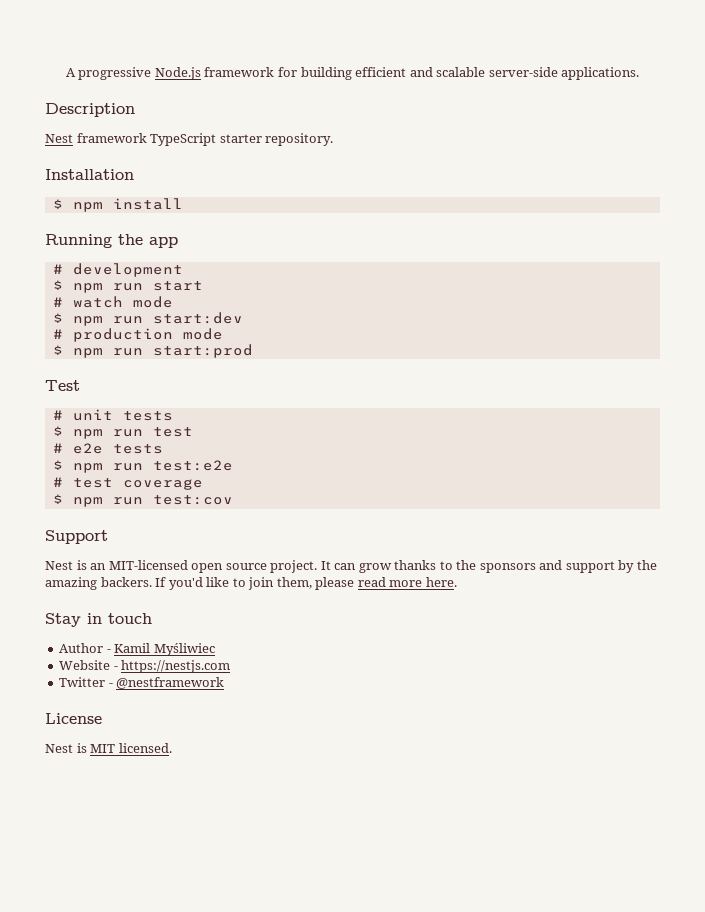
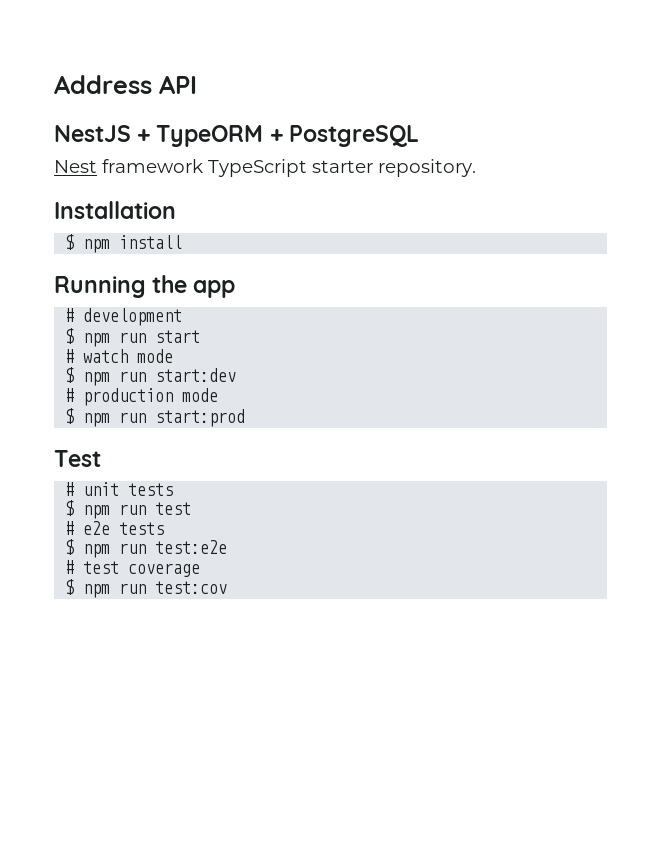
- A progressive Node.js framework for building efficient and scalable server-side applications.
- Description
+ Address API
+ NestJS + TypeORM + PostgreSQL
- Support
- Nest is an MIT-licensed open source project. It can grow thanks to the sponsors and support by the amazing backers. If you'd like to join them, please read more here.
- Stay in touch
- Author - Kamil Myśliwiec
- Website - https://nestjs.com
- Twitter - @nestframework
- License
- Nest is MIT licensed.

